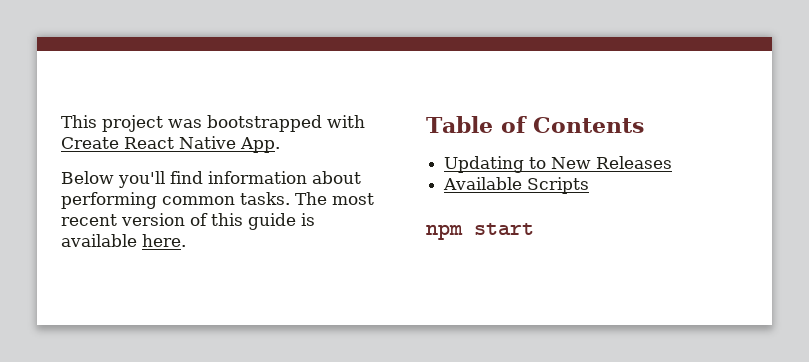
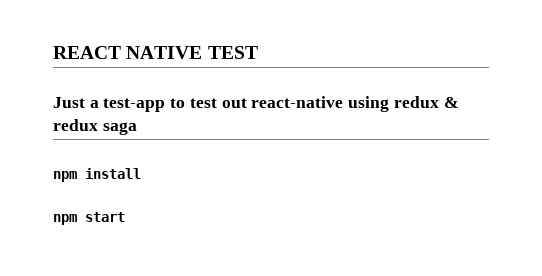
- This project was bootstrapped with Create React Native App.
- Below you'll find information about performing common tasks. The most recent version of this guide is available here.
- Table of Contents
- Updating to New Releases
- Available Scripts
+ REACT NATIVE TEST
+ Just a test-app to test out react-native using redux & redux saga
+ npm install

